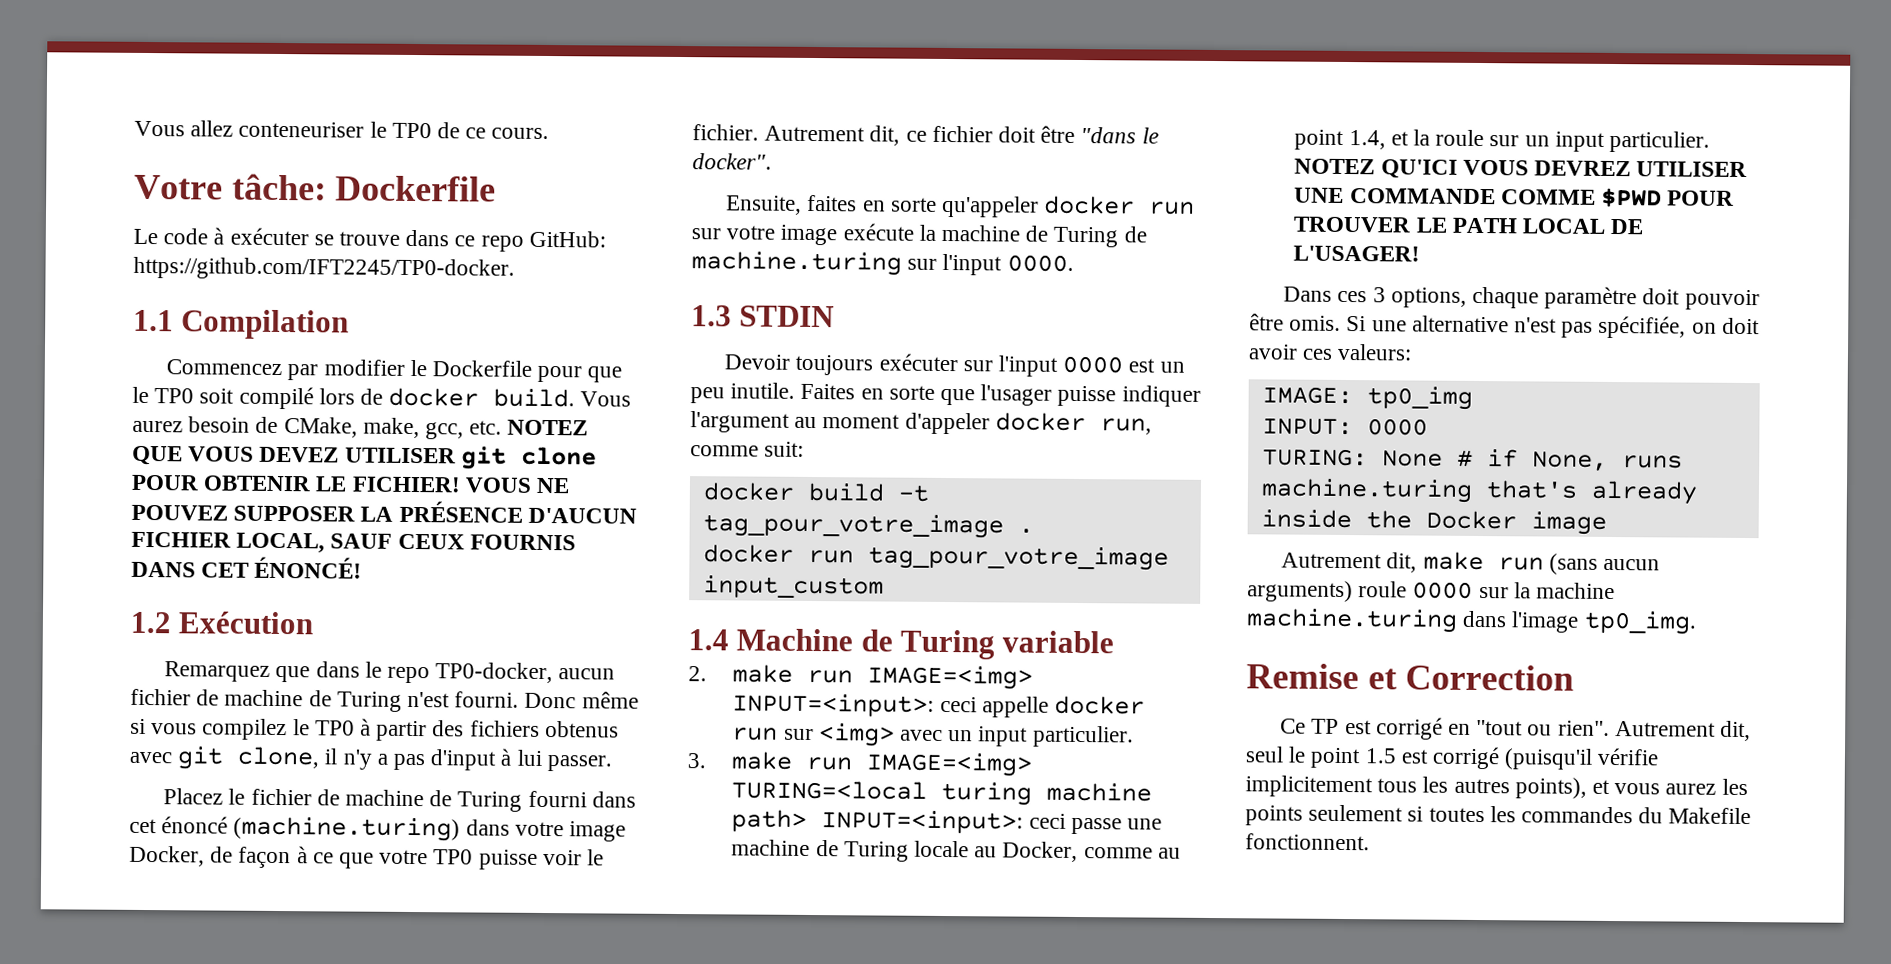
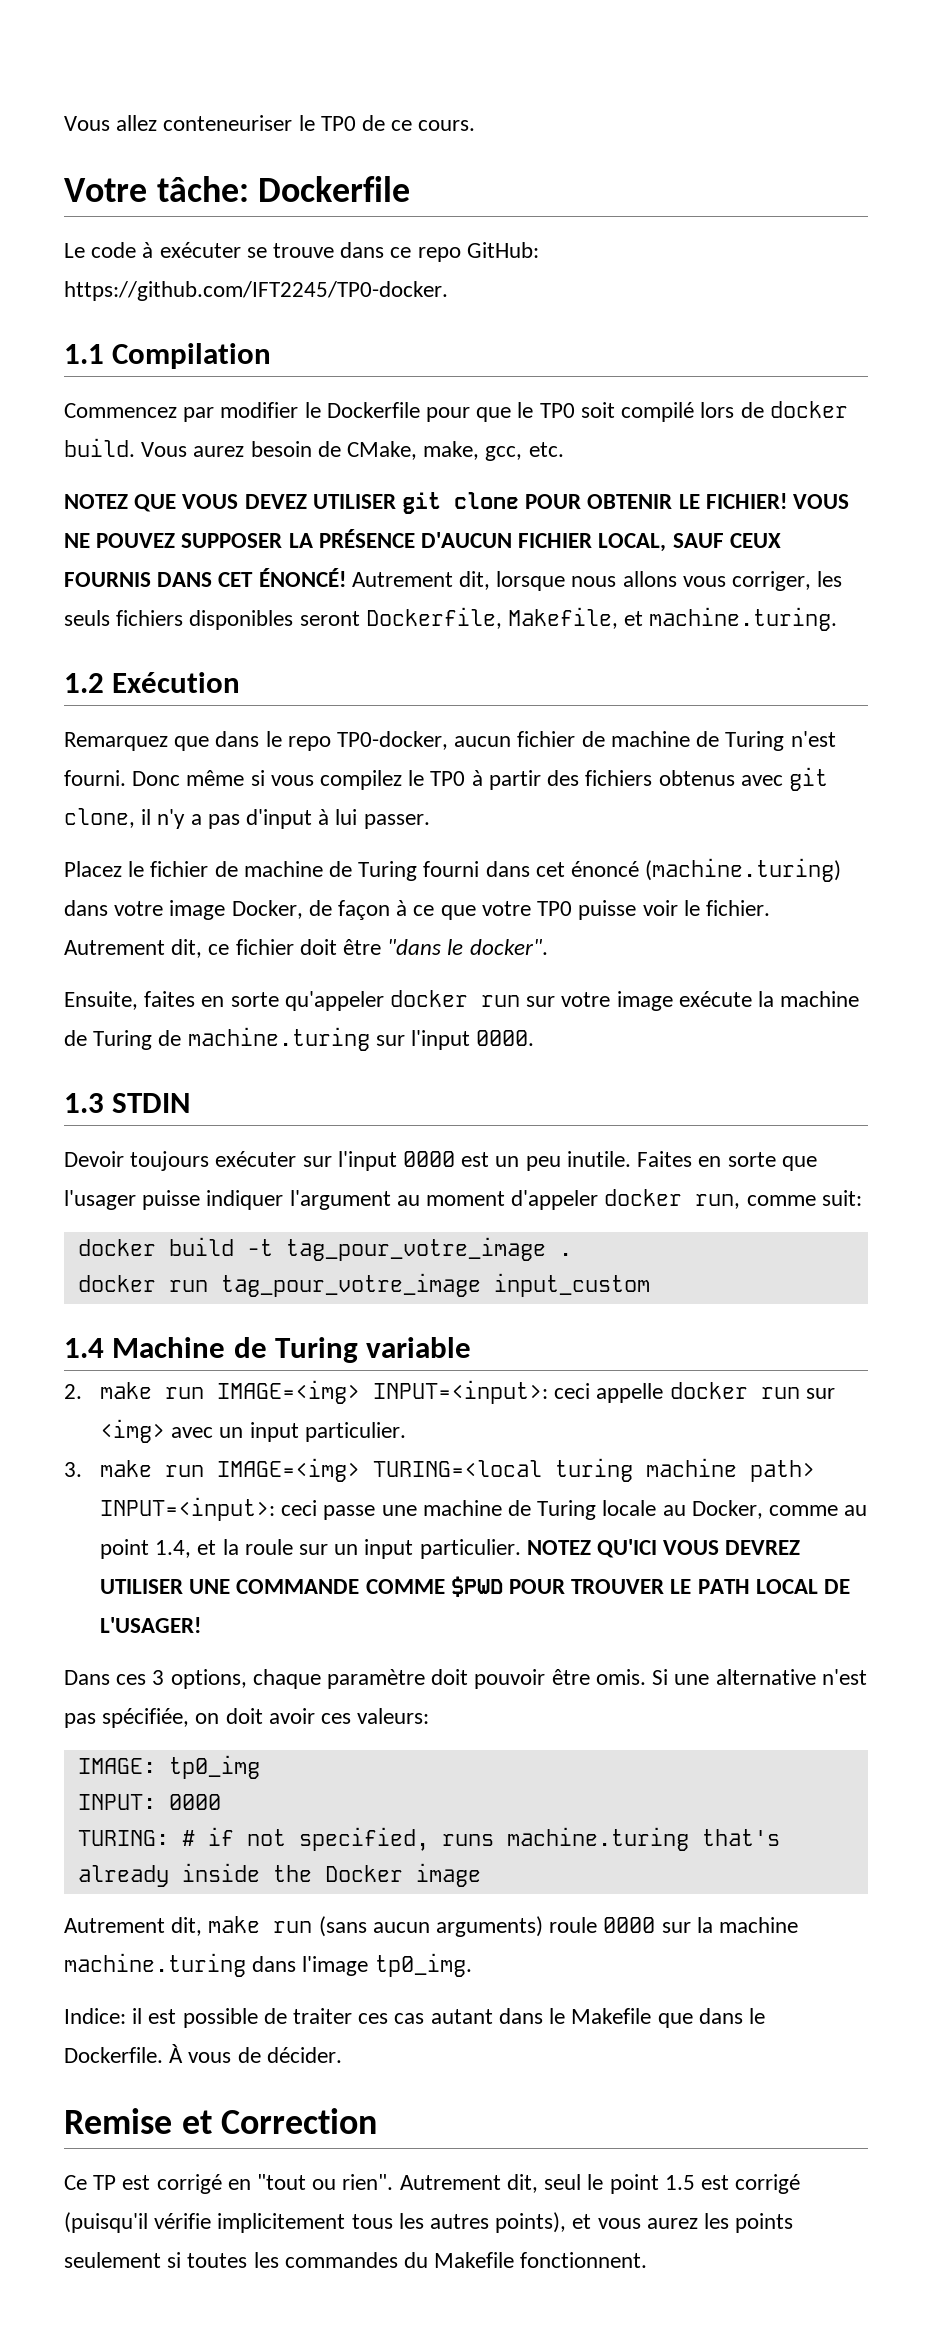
- Vous aurez besoin de CMake, make, gcc, etc. NOTEZ QUE VOUS DEVEZ UTILISER git clone POUR OBTENIR LE FICHIER!
+ Vous aurez besoin de CMake, make, gcc, etc.
+ NOTEZ QUE VOUS DEVEZ UTILISER git clone POUR OBTENIR LE FICHIER!
+ Autrement dit, lorsque nous allons vous corriger, les seuls fichiers disponibles seront Dockerfile, Makefile, et machine.turing.
- TURING: None # if None, runs machine.turing that's already inside the Docker image
+ TURING: # if not specified, runs machine.turing that's already inside the Docker image
+ Indice: il est possible de traiter ces cas autant dans le Makefile que dans le Dockerfile. À vous de décider.

